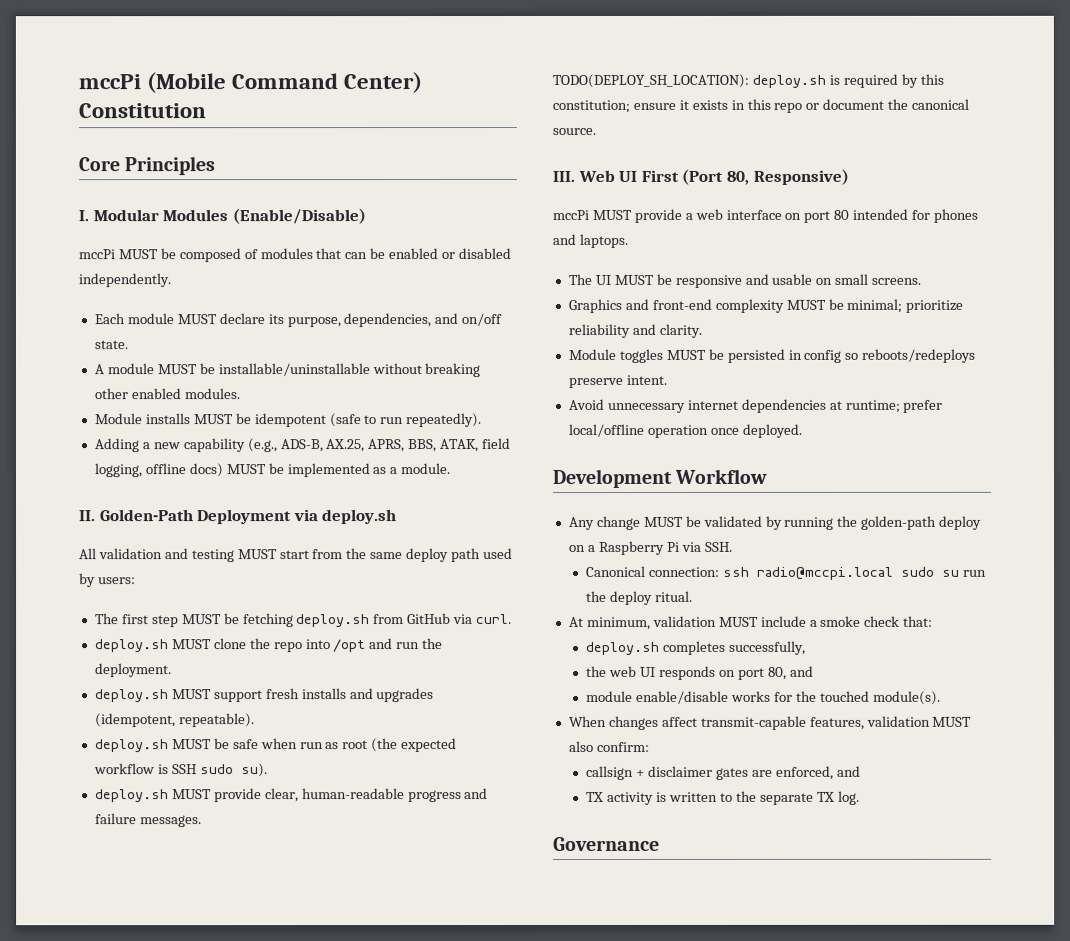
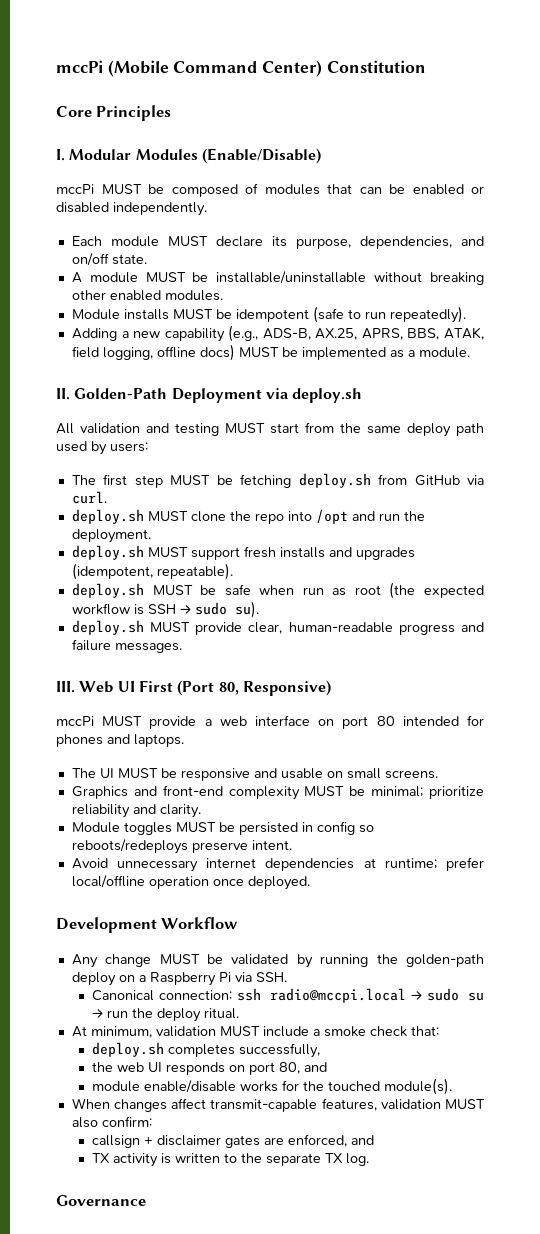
- deploy.sh MUST be safe when run as root (the expected workflow is SSH sudo su).
+ deploy.sh MUST be safe when run as root (the expected workflow is SSH → sudo su).
- TODO(DEPLOY_SH_LOCATION): deploy.sh is required by this constitution; ensure it exists in this repo or document the canonical source.
- Canonical connection: ssh radio@mccpi.local sudo su run the deploy ritual.
+ Canonical connection: ssh radio@mccpi.local → sudo su → run the deploy ritual.

